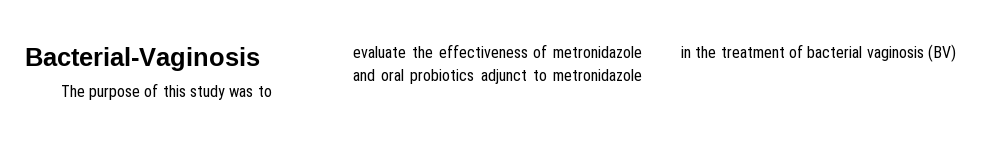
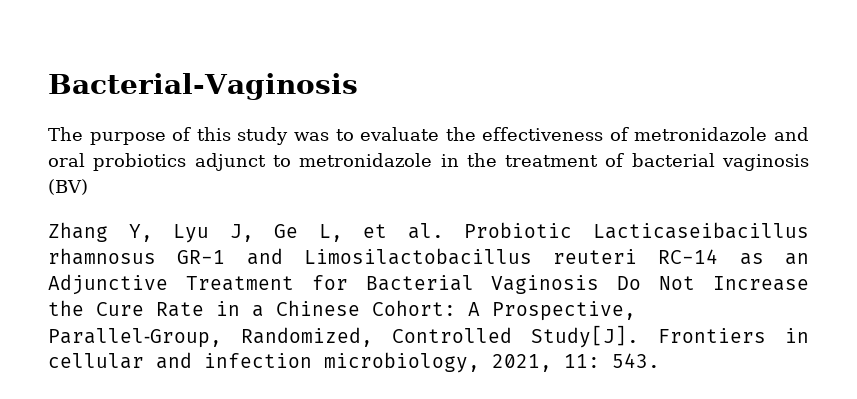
+ Zhang Y, Lyu J, Ge L, et al. Probiotic Lacticaseibacillus rhamnosus GR-1 and Limosilactobacillus reuteri RC-14 as an Adjunctive Treatment for Bacterial Vaginosis Do Not Increase the Cure Rate in a Chinese Cohort: A Prospective, Parallel‐Group, Randomized, Controlled Study[J]. Frontiers in cellular and infection microbiology, 2021, 11: 543.

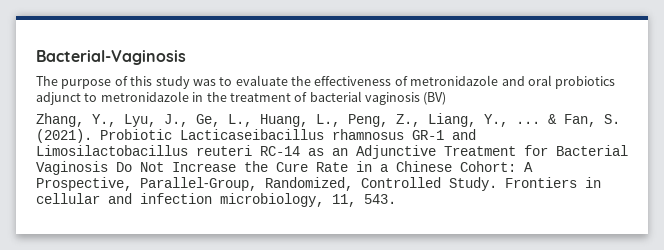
- Zhang Y, Lyu J, Ge L, et al. Probiotic Lacticaseibacillus rhamnosus GR-1 and Limosilactobacillus reuteri RC-14 as an Adjunctive Treatment for Bacterial Vaginosis Do Not Increase the Cure Rate in a Chinese Cohort: A Prospective, Parallel‐Group, Randomized, Controlled Study[J].
+ Zhang, Y., Lyu, J., Ge, L., Huang, L., Peng, Z., Liang, Y., ... & Fan, S. (2021). Probiotic Lacticaseibacillus rhamnosus GR-1 and Limosilactobacillus reuteri RC-14 as an Adjunctive Treatment for Bacterial Vaginosis Do Not Increase the Cure Rate in a Chinese Cohort: A Prospective, Parallel‐Group, Randomized, Controlled Study.
- Frontiers in cellular and infection microbiology, 2021, 11: 543.
+ Frontiers in cellular and infection microbiology, 11, 543.

